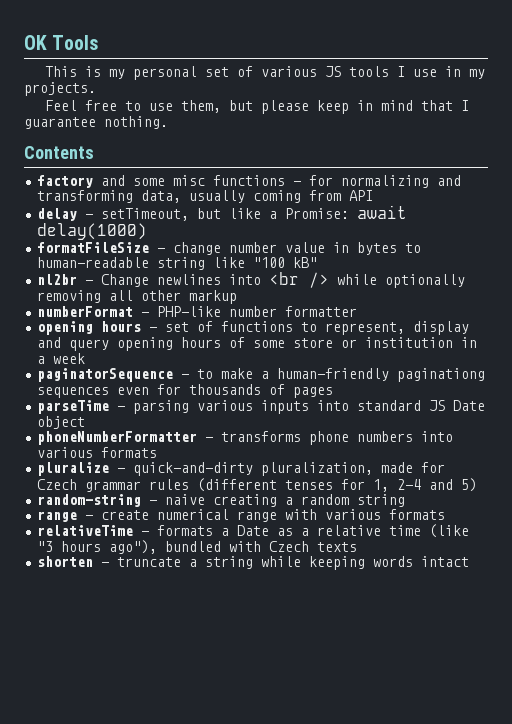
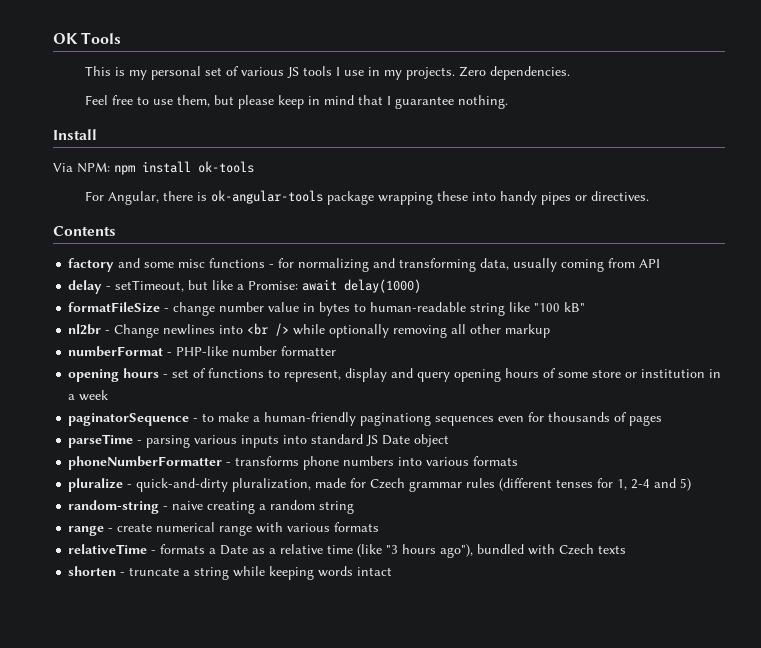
+ Zero dependencies.
+ Install
+ Via NPM: npm install ok-tools
+ For Angular, there is ok-angular-tools package wrapping these into handy pipes or directives.

